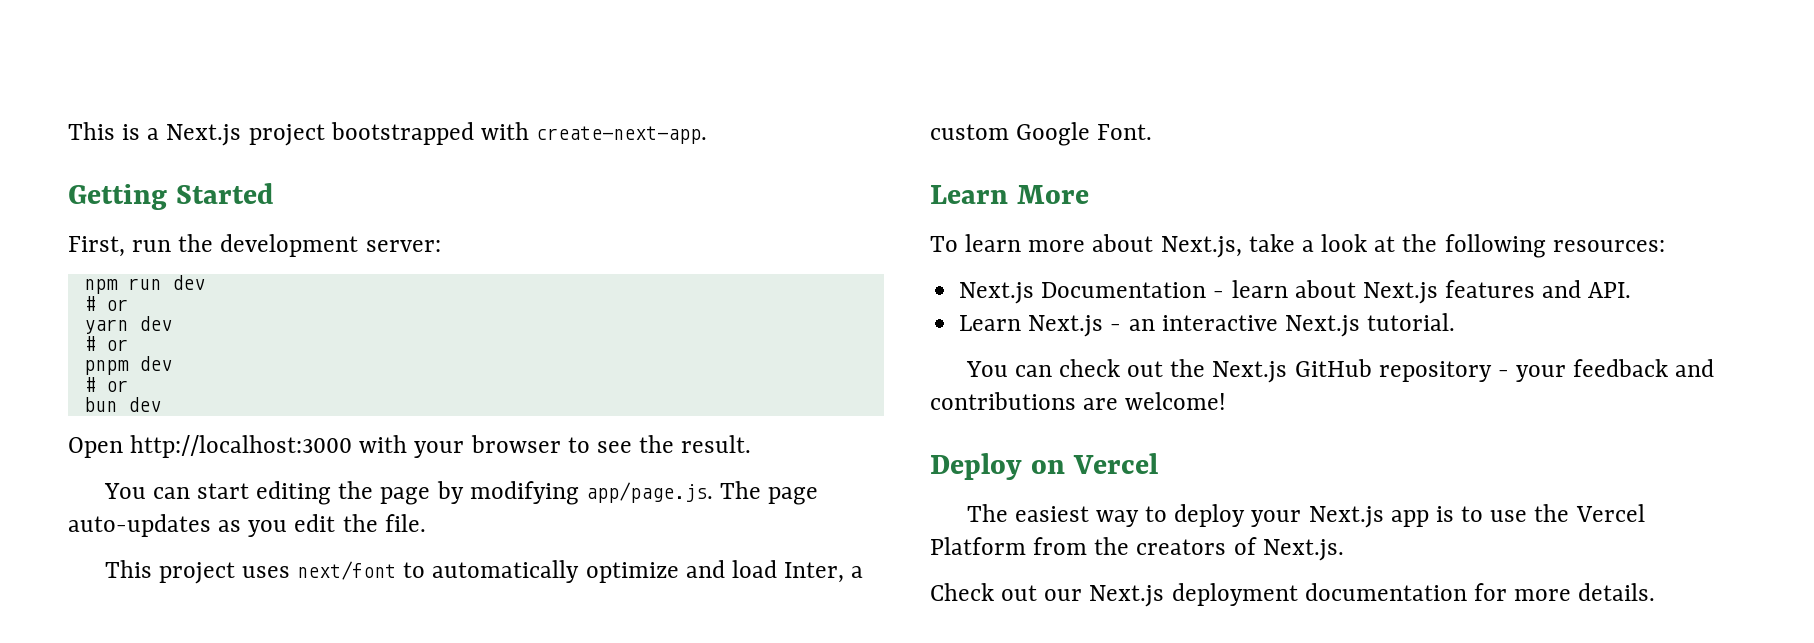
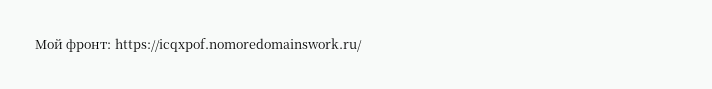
- This is a Next.js project bootstrapped with create-next-app.
- Getting Started
- First, run the development server:
- npm run dev
- # or
- yarn dev
- # or
- pnpm dev
- # or
- bun dev
- Open http://localhost:3000 with your browser to see the result.
- You can start editing the page by modifying app/page.js. The page auto-updates as you edit the file.
- This project uses next/font to automatically optimize and load Inter, a custom Google Font.
- Learn More
- To learn more about Next.js, take a look at the following resources:
- Next.js Documentation - learn about Next.js features and API.
- Learn Next.js - an interactive Next.js tutorial.
- You can check out the Next.js GitHub repository - your feedback and contributions are welcome!
- Deploy on Vercel
- The easiest way to deploy your Next.js app is to use the Vercel Platform from the creators of Next.js.
- Check out our Next.js deployment documentation for more details.
+ Мой фронт: https://icqxpof.nomoredomainswork.ru/

